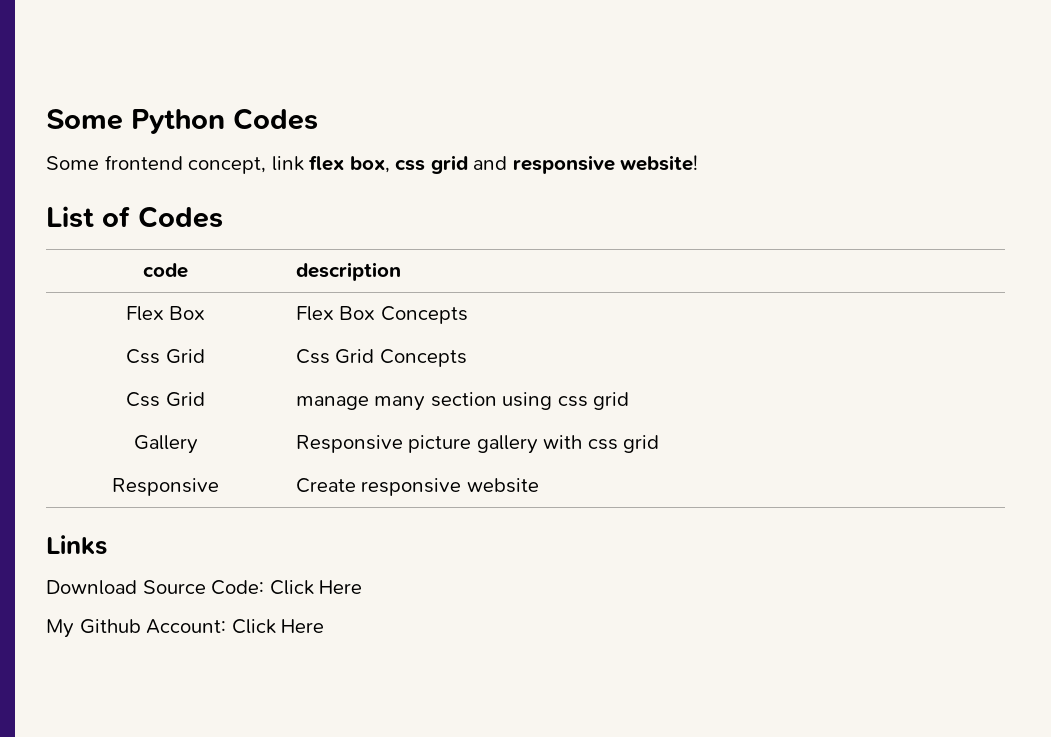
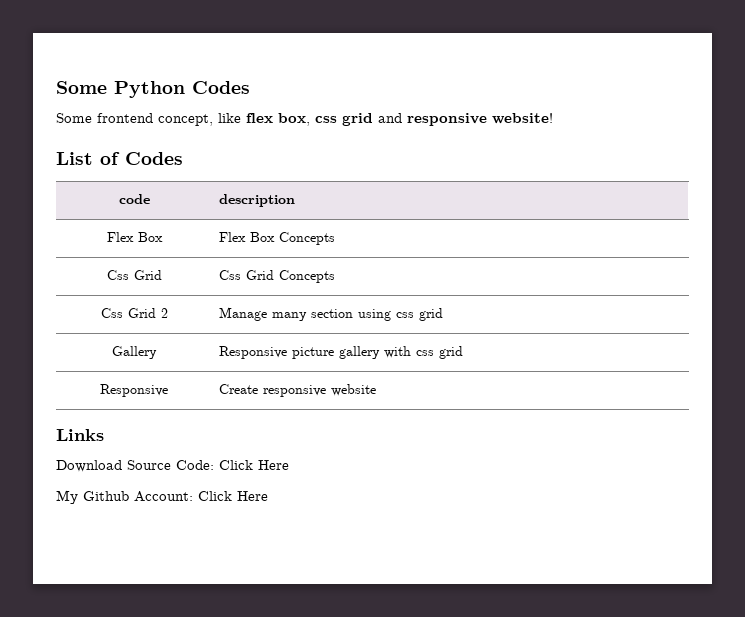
- Some frontend concept, link flex box, css grid and responsive website!
+ Some frontend concept, like flex box, css grid and responsive website!
- Css Grid | manage many section using css grid
+ Css Grid 2 | Manage many section using css grid

